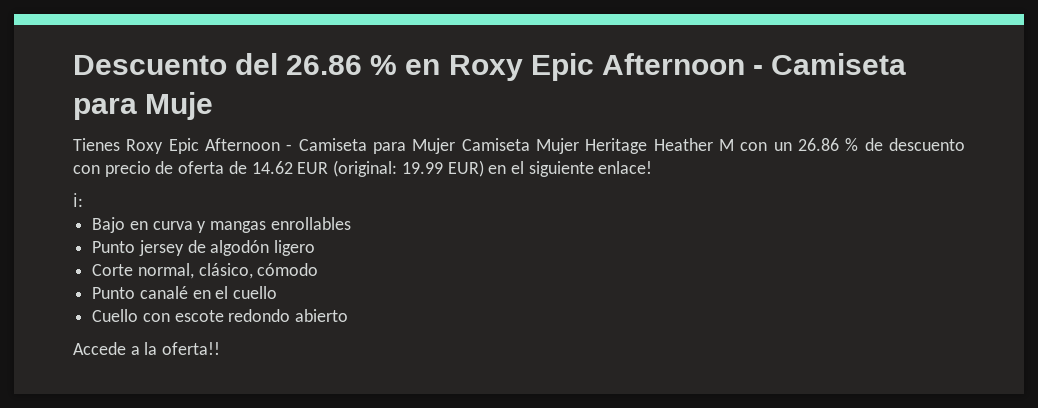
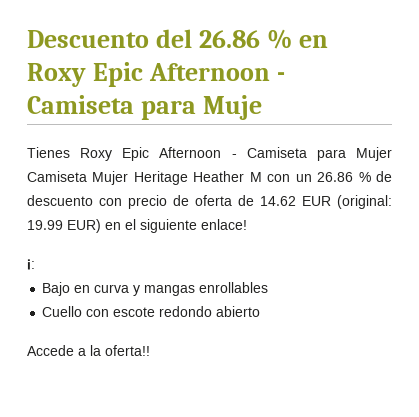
- Punto jersey de algodón ligero
- Corte normal, clásico, cómodo
- Punto canalé en el cuello

